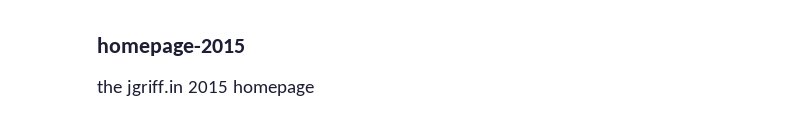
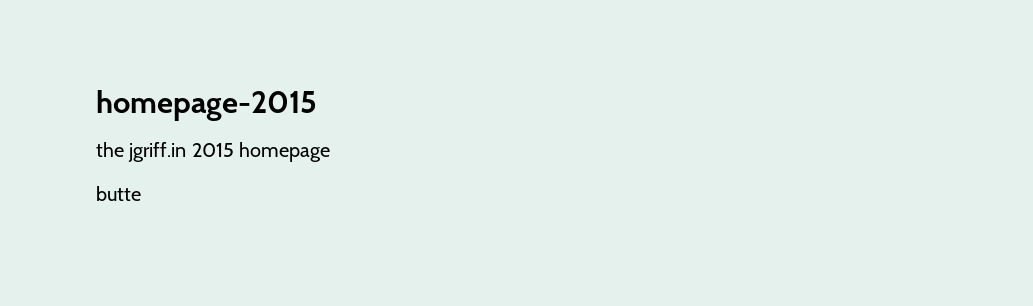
+ butte

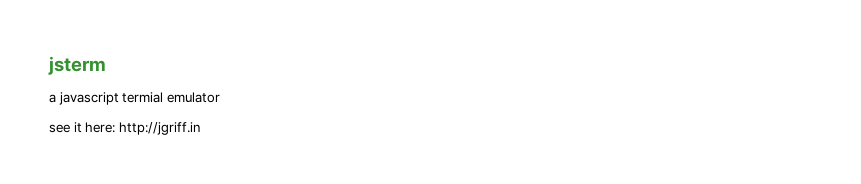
- homepage-2015
- the jgriff.in 2015 homepage
- butte
+ jsterm
+ a javascript termial emulator
+ see it here: http://jgriff.in

